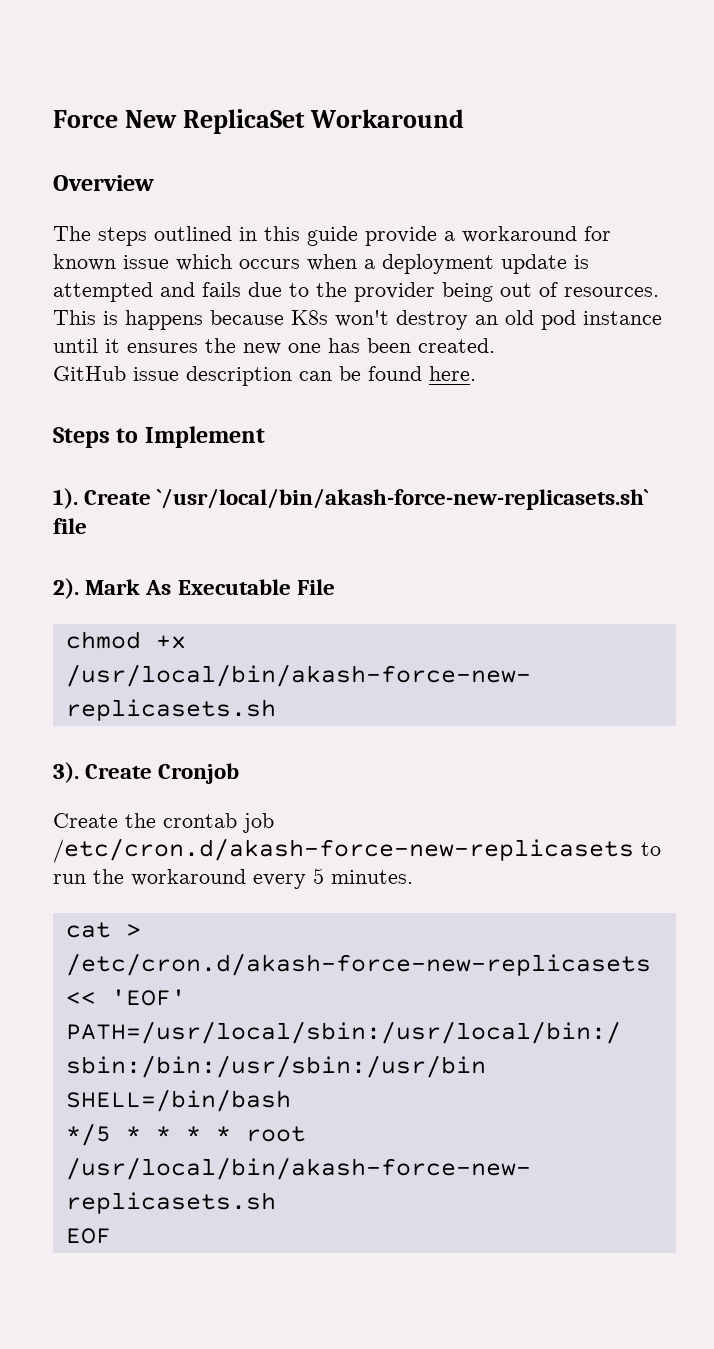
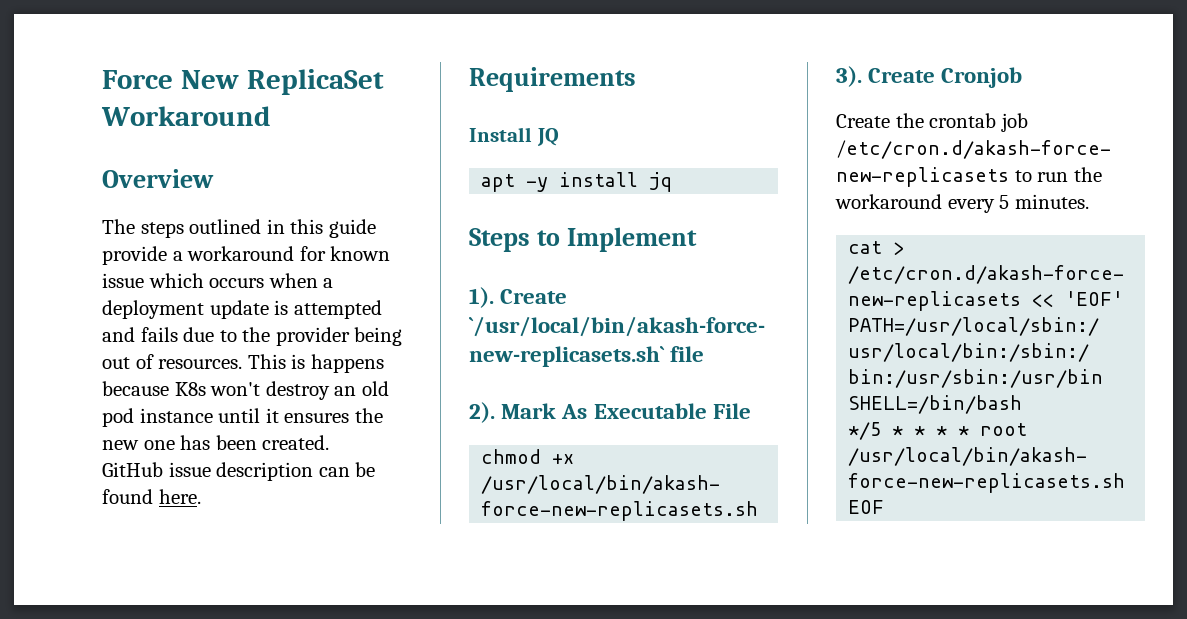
+ Requirements
+ Install JQ
+ apt -y install jq

